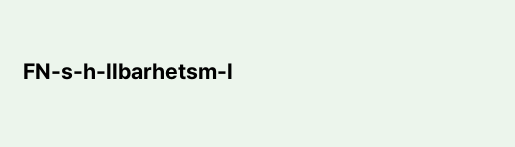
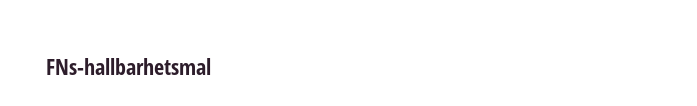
- FN-s-h-llbarhetsm-l
+ FNs-hallbarhetsmal

